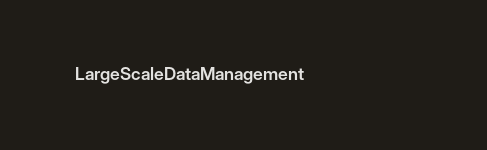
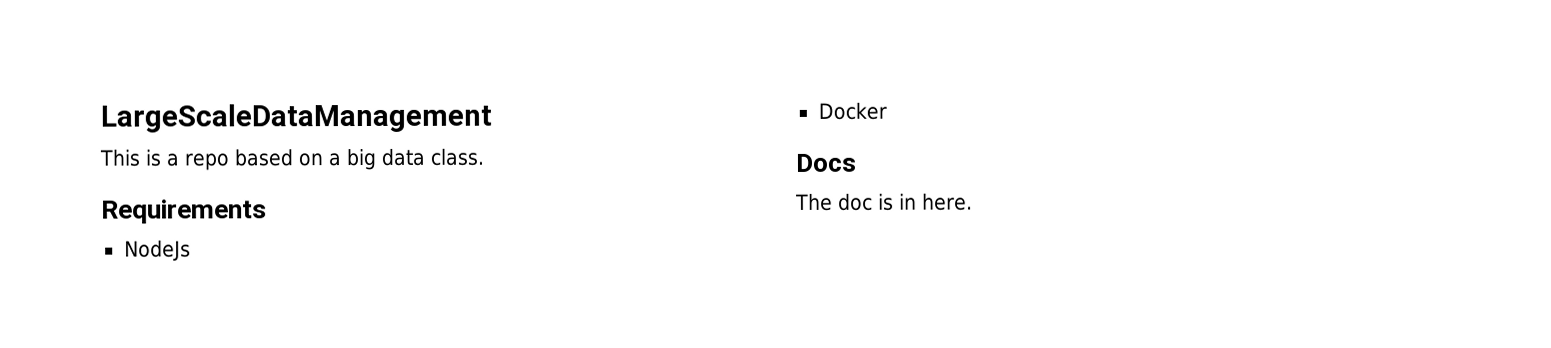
+ This is a repo based on a big data class.
+ Requirements
+ NodeJs
+ Docker
+ Docs
+ The doc is in here.

